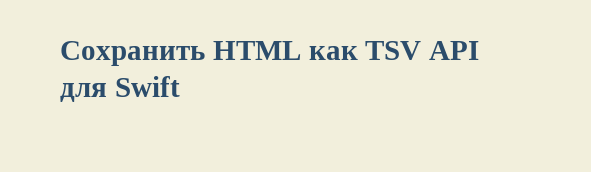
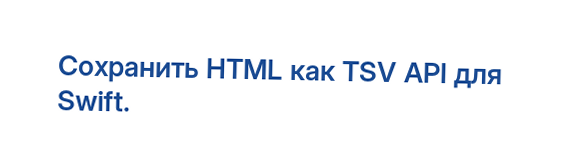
- Сохранить HTML как TSV API для Swift
+ Сохранить HTML как TSV API для Swift.

